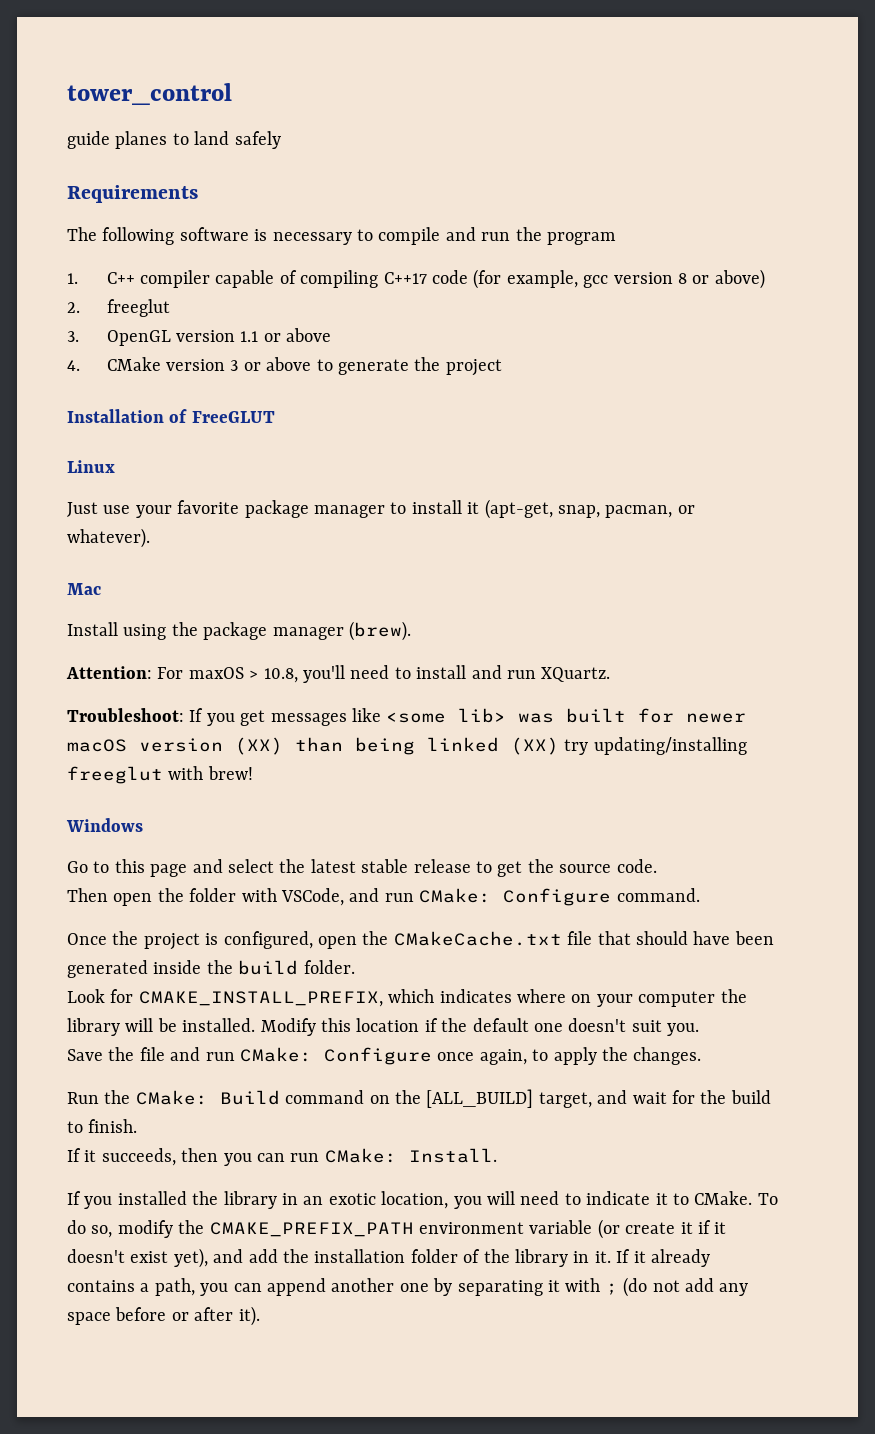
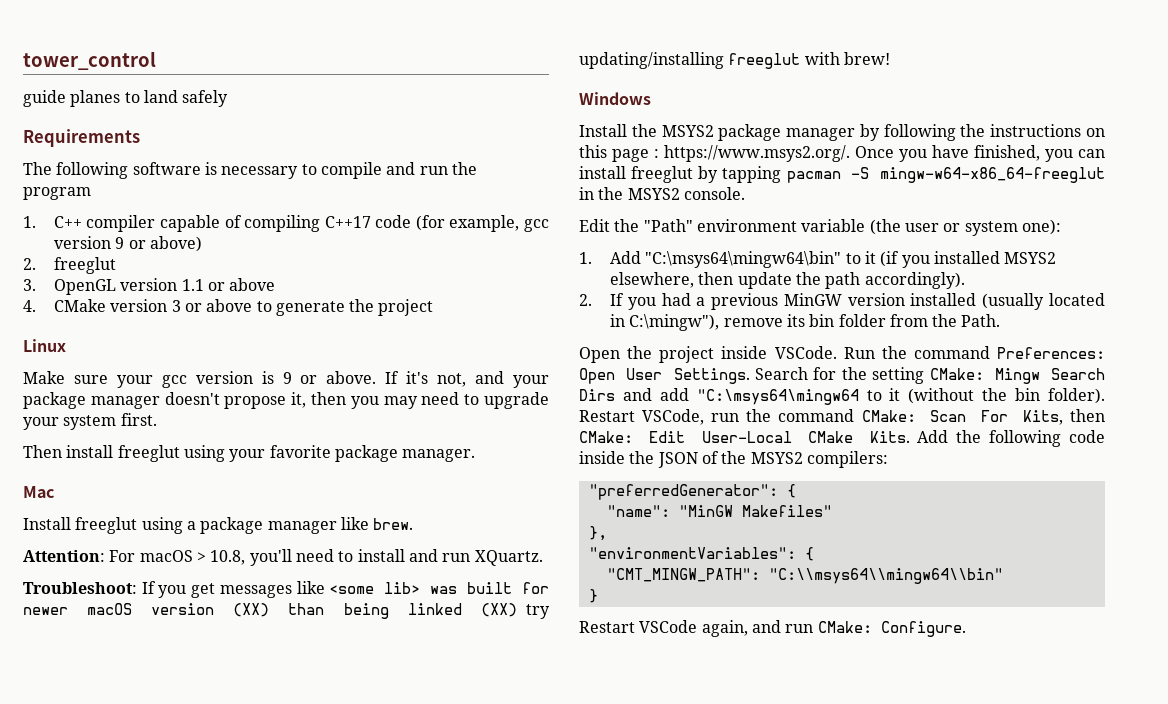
- 1. C++ compiler capable of compiling C++17 code (for example, gcc version 8 or above)
+ 1. C++ compiler capable of compiling C++17 code (for example, gcc version 9 or above)
- Installation of FreeGLUT
  Linux
- Just use your favorite package manager to install it (apt-get, snap, pacman, or whatever).
+ Make sure your gcc version is 9 or above. If it's not, and your package manager doesn't propose it, then you may need to upgrade your system first.
+ Then install freeglut using your favorite package manager.
  Mac
- Install using the package manager (brew).
+ Install freeglut using a package manager like brew.
- Attention: For maxOS > 10.8, you'll need to install and run XQuartz.
+ Attention: For macOS > 10.8, you'll need to install and run XQuartz.
- Go to this page and select the latest stable release to get the source code.
- Then open the folder with VSCode, and run CMake: Configure command.
- Once the project is configured, open the CMakeCache.txt file that should have been generated inside the build folder.
- Look for CMAKE_INSTALL_PREFIX, which indicates where on your computer the library will be installed. Modify this location if the default one doesn't suit you.
- Save the file and run CMake: Configure once again, to apply the changes.
- Run the CMake: Build command on the [ALL_BUILD] target, and wait for the build to finish.
- If it succeeds, then you can run CMake: Install.
- If you installed the library in an exotic location, you will need to indicate it to CMake. To do so, modify the CMAKE_PREFIX_PATH environment variable (or create it if it doesn't exist yet), and add the installation folder of the library in it. If it already contains a path, you can append another one by separating it with ; (do not add any space before or after it).
+ Install the MSYS2 package manager by following the instructions on this page : https://www.msys2.org/. Once you have finished, you can install freeglut by tapping pacman -S mingw-w64-x86_64-freeglut in the MSYS2 console.
+ Edit the "Path" environment variable (the user or system one):
+ 1. Add "C:\msys64\mingw64\bin" to it (if you installed MSYS2 elsewhere, then update the path accordingly).
+ 2. If you had a previous MinGW version installed (usually located in C:\mingw"), remove its bin folder from the Path.
+ Open the project inside VSCode. Run the command Preferences: Open User Settings. Search for the setting CMake: Mingw Search Dirs and add "C:\msys64\mingw64 to it (without the bin folder). Restart VSCode, run the command CMake: Scan For Kits, then CMake: Edit User-Local CMake Kits. Add the following code inside the JSON of the MSYS2 compilers:
+ "preferredGenerator": {
+ "name": "MinGW Makefiles"
+ },
+ "environmentVariables": {
+ "CMT_MINGW_PATH": "C:\\msys64\\mingw64\\bin"
+ }
+ Restart VSCode again, and run CMake: Configure.

